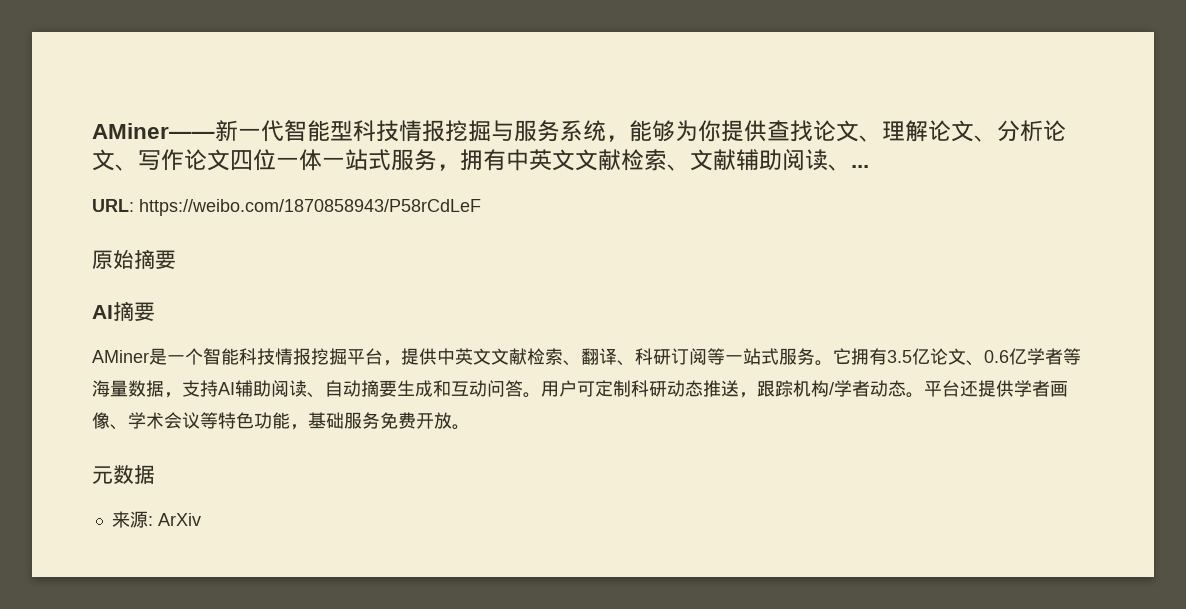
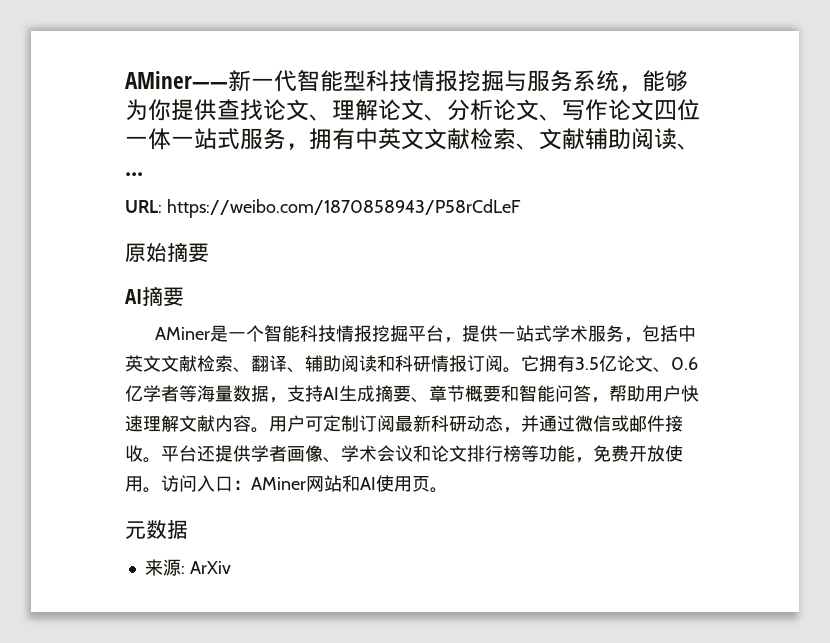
- AMiner是一个智能科技情报挖掘平台，提供中英文文献检索、翻译、科研订阅等一站式服务。
+ AMiner是一个智能科技情报挖掘平台，提供一站式学术服务，包括中英文文献检索、翻译、辅助阅读和科研情报订阅。
- 它拥有3.5亿论文、0.6亿学者等海量数据，支持AI辅助阅读、自动摘要生成和互动问答。用户可定制科研动态推送，跟踪机构/学者动态。
+ 它拥有3.5亿论文、0.6亿学者等海量数据，支持AI生成摘要、章节概要和智能问答，帮助用户快速理解文献内容。用户可定制订阅最新科研动态，并通过微信或邮件接收。
- 平台还提供学者画像、学术会议等特色功能，基础服务免费开放。
+ 平台还提供学者画像、学术会议和论文排行榜等功能，免费开放使用。访问入口：AMiner网站和AI使用页。

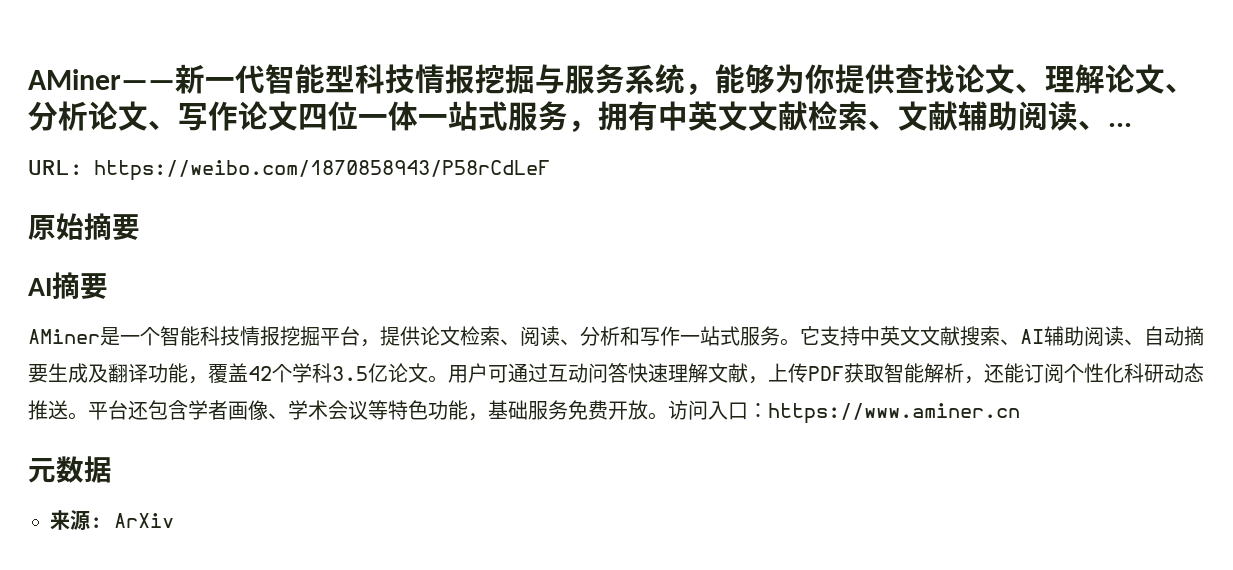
- AMiner是一个智能科技情报挖掘平台，提供一站式学术服务，包括中英文文献检索、翻译、辅助阅读和科研情报订阅。它拥有3.5亿论文、0.6亿学者等海量数据，支持AI生成摘要、章节概要和智能问答，帮助用户快速理解文献内容。用户可定制订阅最新科研动态，并通过微信或邮件接收。
+ AMiner是一个智能科技情报挖掘平台，提供论文检索、阅读、分析和写作一站式服务。它支持中英文文献搜索、AI辅助阅读、自动摘要生成及翻译功能，覆盖42个学科3.5亿论文。用户可通过互动问答快速理解文献，上传PDF获取智能解析，还能订阅个性化科研动态推送。
- 平台还提供学者画像、学术会议和论文排行榜等功能，免费开放使用。
+ 平台还包含学者画像、学术会议等特色功能，基础服务免费开放。
- 访问入口：AMiner网站和AI使用页。
+ 访问入口：https://www.aminer.cn

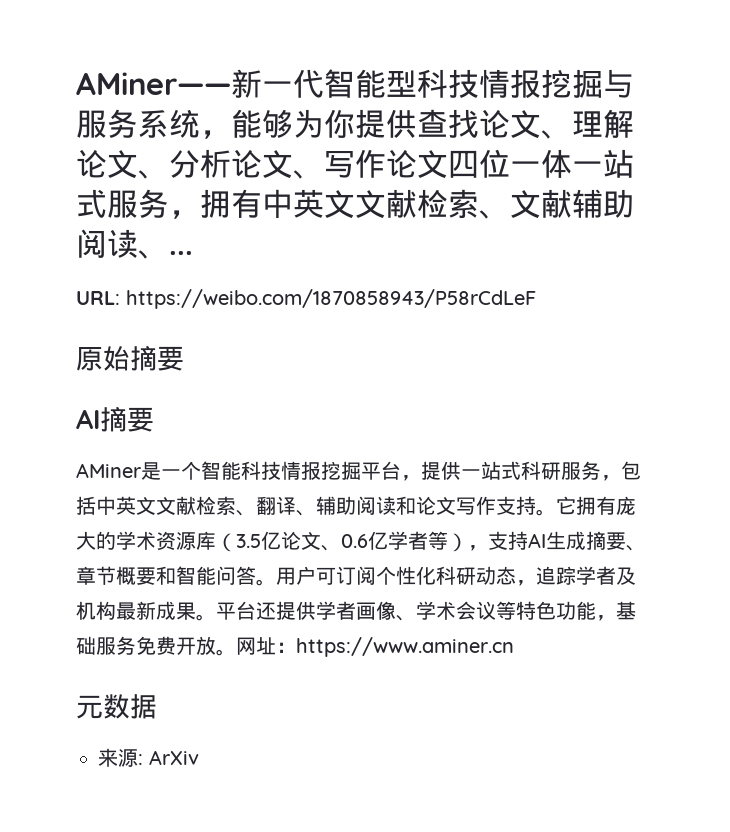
- AMiner是一个智能科技情报挖掘平台，提供论文检索、阅读、分析和写作一站式服务。它支持中英文文献搜索、AI辅助阅读、自动摘要生成及翻译功能，覆盖42个学科3.5亿论文。用户可通过互动问答快速理解文献，上传PDF获取智能解析，还能订阅个性化科研动态推送。
+ AMiner是一个智能科技情报挖掘平台，提供一站式科研服务，包括中英文文献检索、翻译、辅助阅读和论文写作支持。它拥有庞大的学术资源库（3.5亿论文、0.6亿学者等），支持AI生成摘要、章节概要和智能问答。用户可订阅个性化科研动态，追踪学者及机构最新成果。
- 平台还包含学者画像、学术会议等特色功能，基础服务免费开放。
+ 平台还提供学者画像、学术会议等特色功能，基础服务免费开放。
- 访问入口：https://www.aminer.cn
+ 网址：https://www.aminer.cn

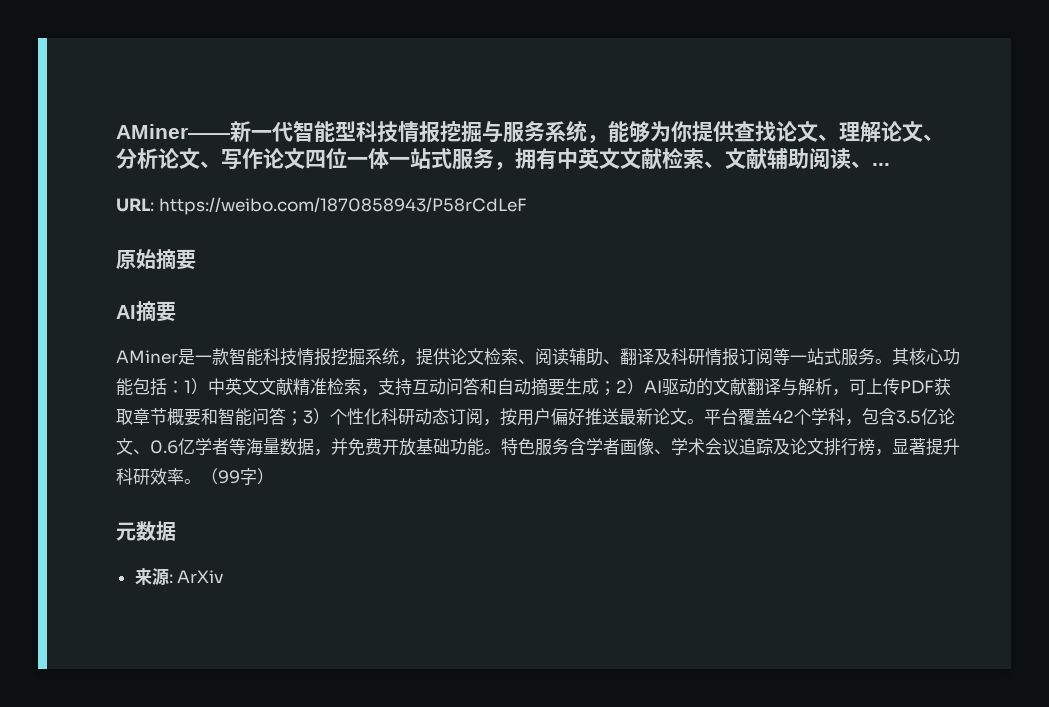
- AMiner是一个智能科技情报挖掘平台，提供一站式科研服务，包括中英文文献检索、翻译、辅助阅读和论文写作支持。它拥有庞大的学术资源库（3.5亿论文、0.6亿学者等），支持AI生成摘要、章节概要和智能问答。用户可订阅个性化科研动态，追踪学者及机构最新成果。平台还提供学者画像、学术会议等特色功能，基础服务免费开放。网址：https://www.aminer.cn
+ AMiner是一款智能科技情报挖掘系统，提供论文检索、阅读辅助、翻译及科研情报订阅等一站式服务。其核心功能包括：1）中英文文献精准检索，支持互动问答和自动摘要生成；2）AI驱动的文献翻译与解析，可上传PDF获取章节概要和智能问答；3）个性化科研动态订阅，按用户偏好推送最新论文。平台覆盖42个学科，包含3.5亿论文、0.6亿学者等海量数据，并免费开放基础功能。特色服务含学者画像、学术会议追踪及论文排行榜，显著提升科研效率。（99字）

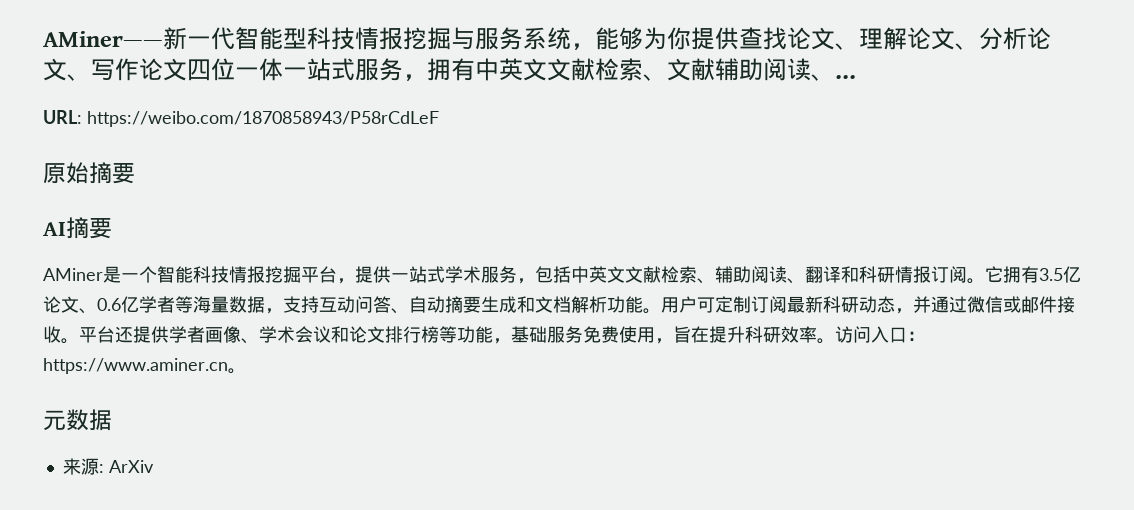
- AMiner是一款智能科技情报挖掘系统，提供论文检索、阅读辅助、翻译及科研情报订阅等一站式服务。其核心功能包括：1）中英文文献精准检索，支持互动问答和自动摘要生成；2）AI驱动的文献翻译与解析，可上传PDF获取章节概要和智能问答；3）个性化科研动态订阅，按用户偏好推送最新论文。平台覆盖42个学科，包含3.5亿论文、0.6亿学者等海量数据，并免费开放基础功能。特色服务含学者画像、学术会议追踪及论文排行榜，显著提升科研效率。（99字）
+ AMiner是一个智能科技情报挖掘平台，提供一站式学术服务，包括中英文文献检索、辅助阅读、翻译和科研情报订阅。它拥有3.5亿论文、0.6亿学者等海量数据，支持互动问答、自动摘要生成和文档解析功能。用户可定制订阅最新科研动态，并通过微信或邮件接收。平台还提供学者画像、学术会议和论文排行榜等功能，基础服务免费使用，旨在提升科研效率。访问入口：https://www.aminer.cn。

